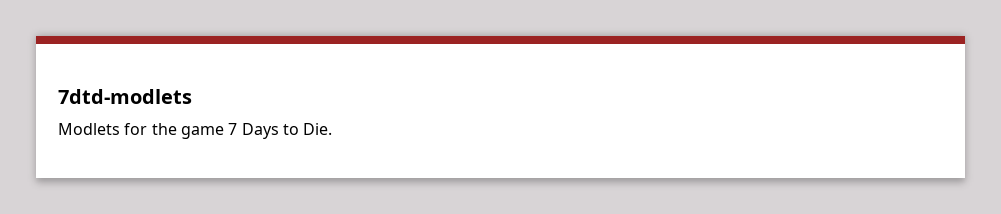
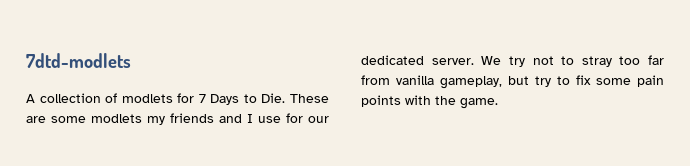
- Modlets for the game 7 Days to Die.
+ A collection of modlets for 7 Days to Die. These are some modlets my friends and I use for our dedicated server. We try not to stray too far from vanilla gameplay, but try to fix some pain points with the game.

